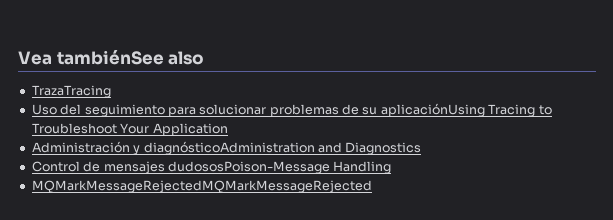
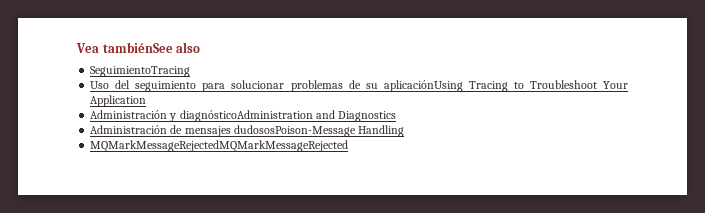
- TrazaTracing
+ SeguimientoTracing
- Control de mensajes dudososPoison-Message Handling
+ Administración de mensajes dudososPoison-Message Handling

